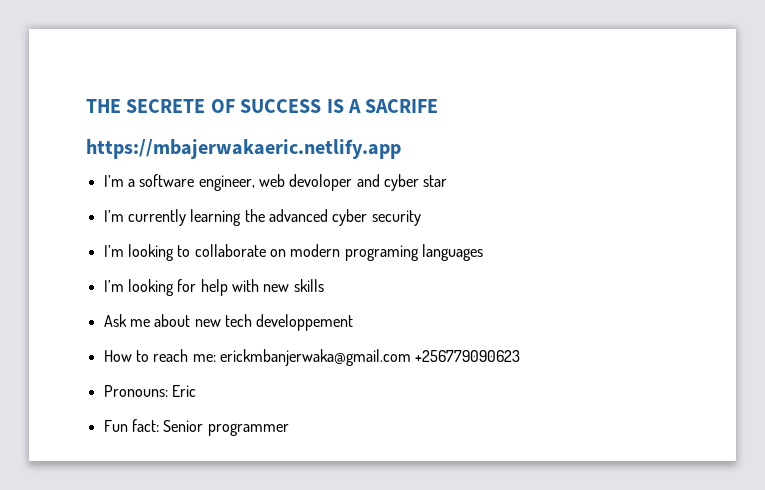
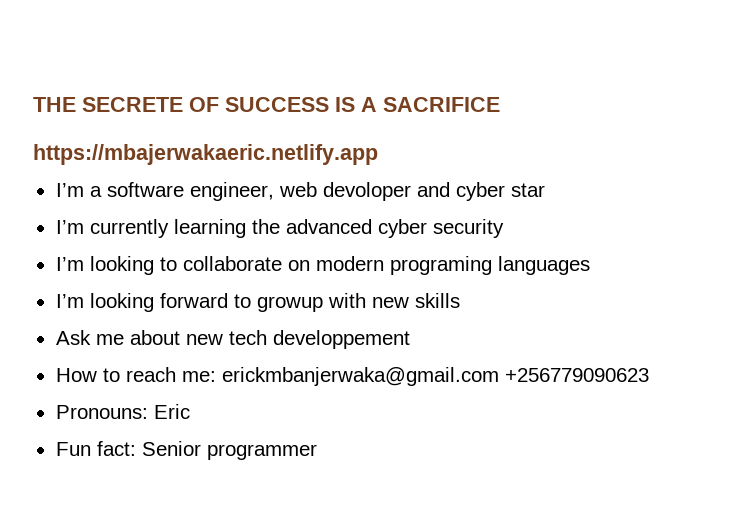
- THE SECRETE OF SUCCESS IS A SACRIFE
+ THE SECRETE OF SUCCESS IS A SACRIFICE
- I’m looking for help with new skills
+ I’m looking forward to growup with new skills

